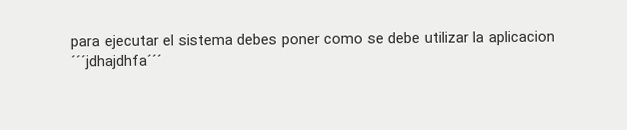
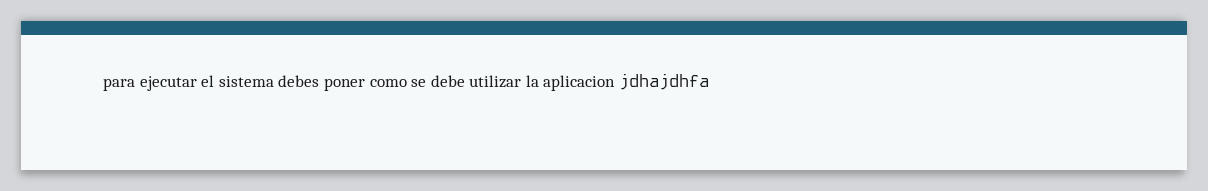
- para ejecutar el sistema debes poner como se debe utilizar la aplicacion ´´´jdhajdhfa´´´
+ para ejecutar el sistema debes poner como se debe utilizar la aplicacion jdhajdhfa

